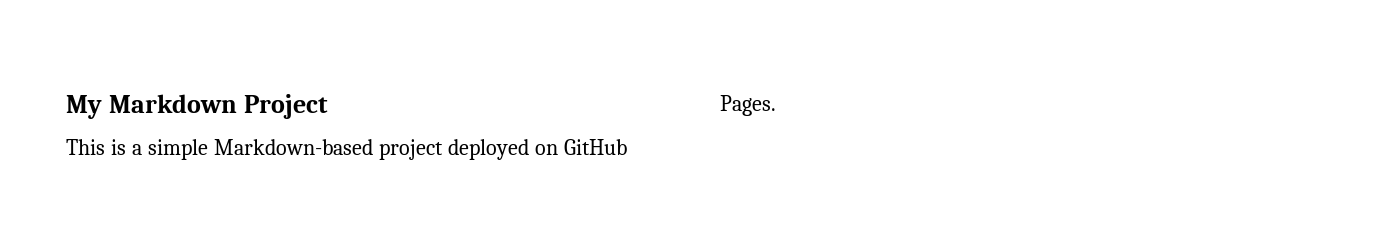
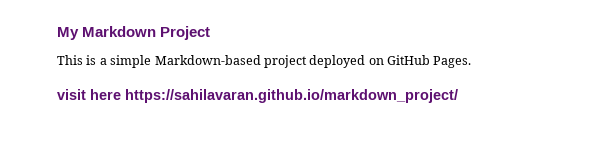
+ visit here https://sahilavaran.github.io/markdown_project/

